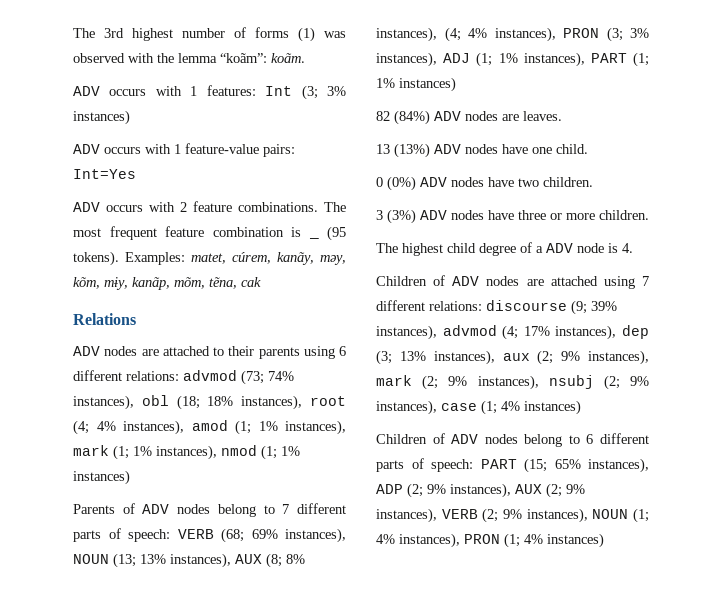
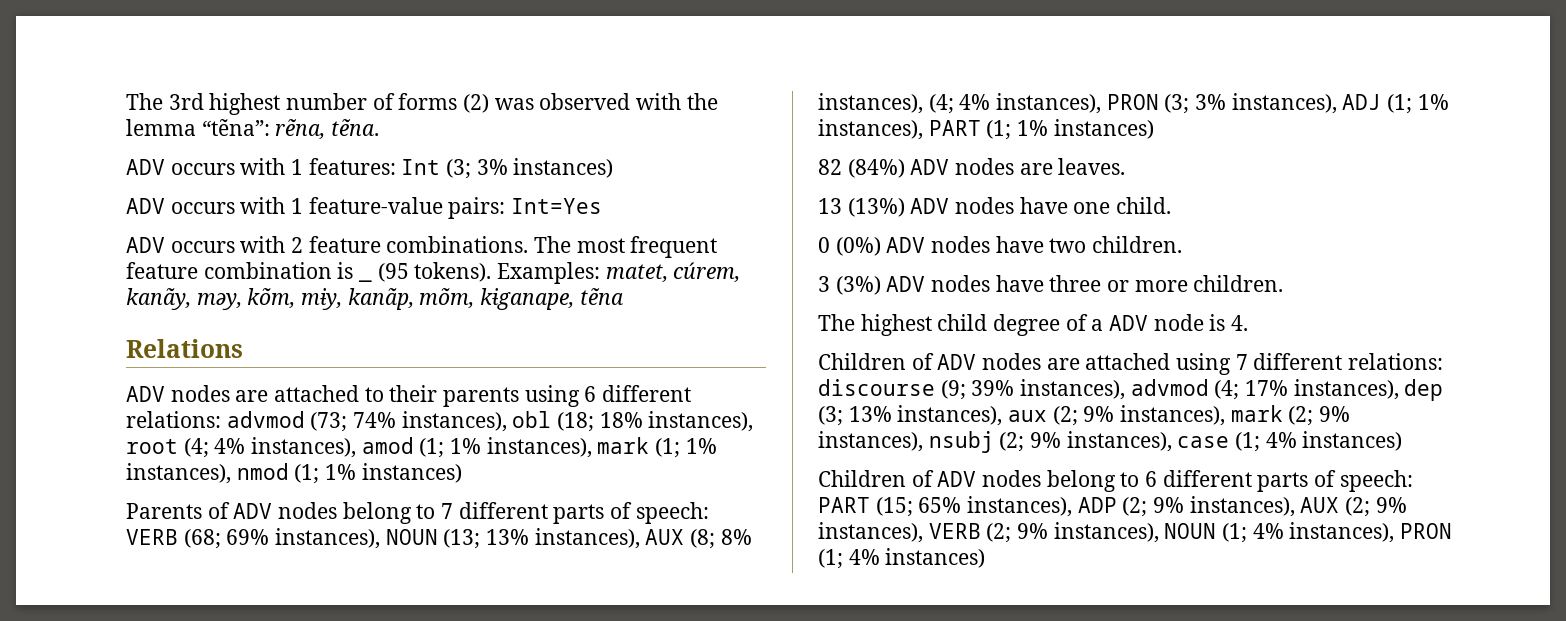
- The 3rd highest number of forms (1) was observed with the lemma “koãm”: koãm.
+ The 3rd highest number of forms (2) was observed with the lemma “tẽna”: rẽna, tẽna.
- Examples: matet, cúrem, kanãy, məy, kõm, mɨy, kanãp, mõm, tẽna, cak
+ Examples: matet, cúrem, kanãy, məy, kõm, mɨy, kanãp, mõm, kɨganape, tẽna

